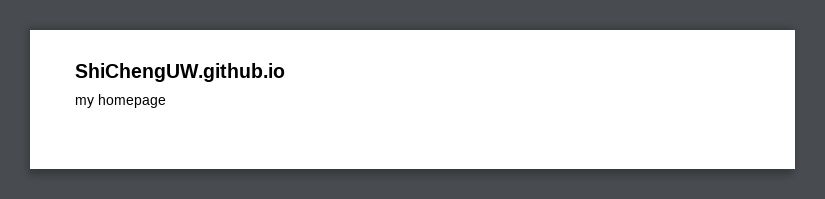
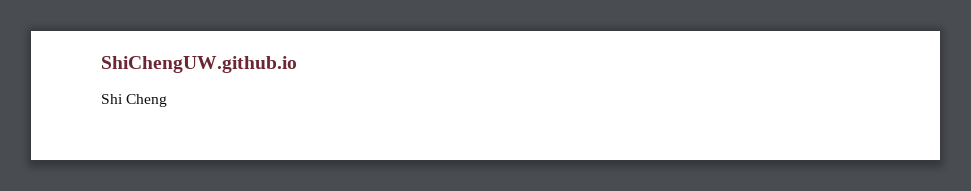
- my homepage
+ Shi Cheng

